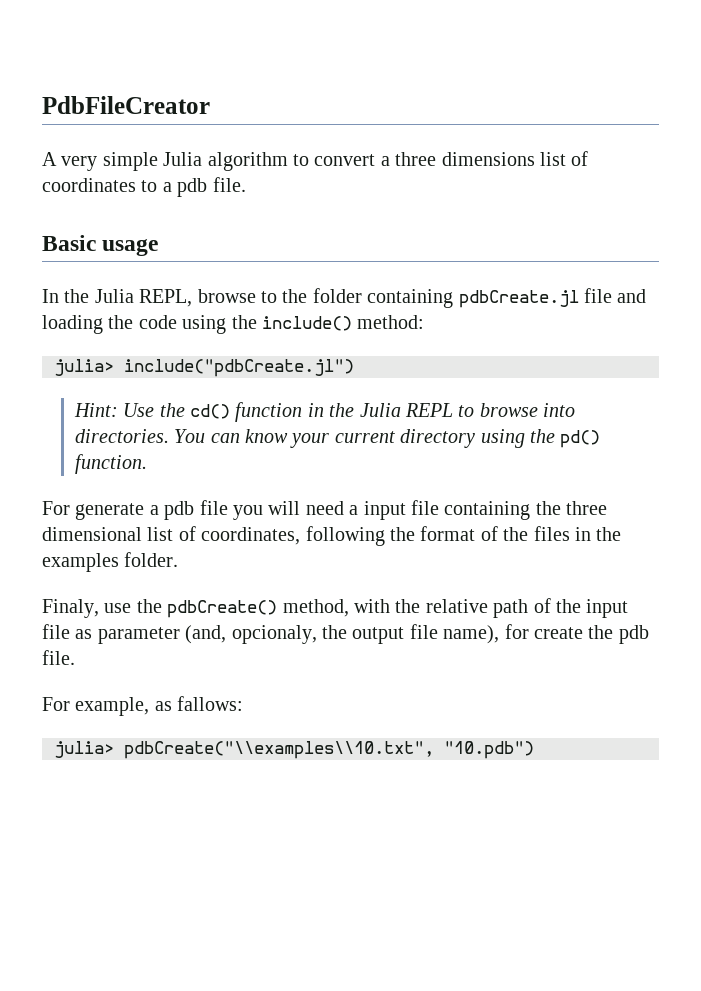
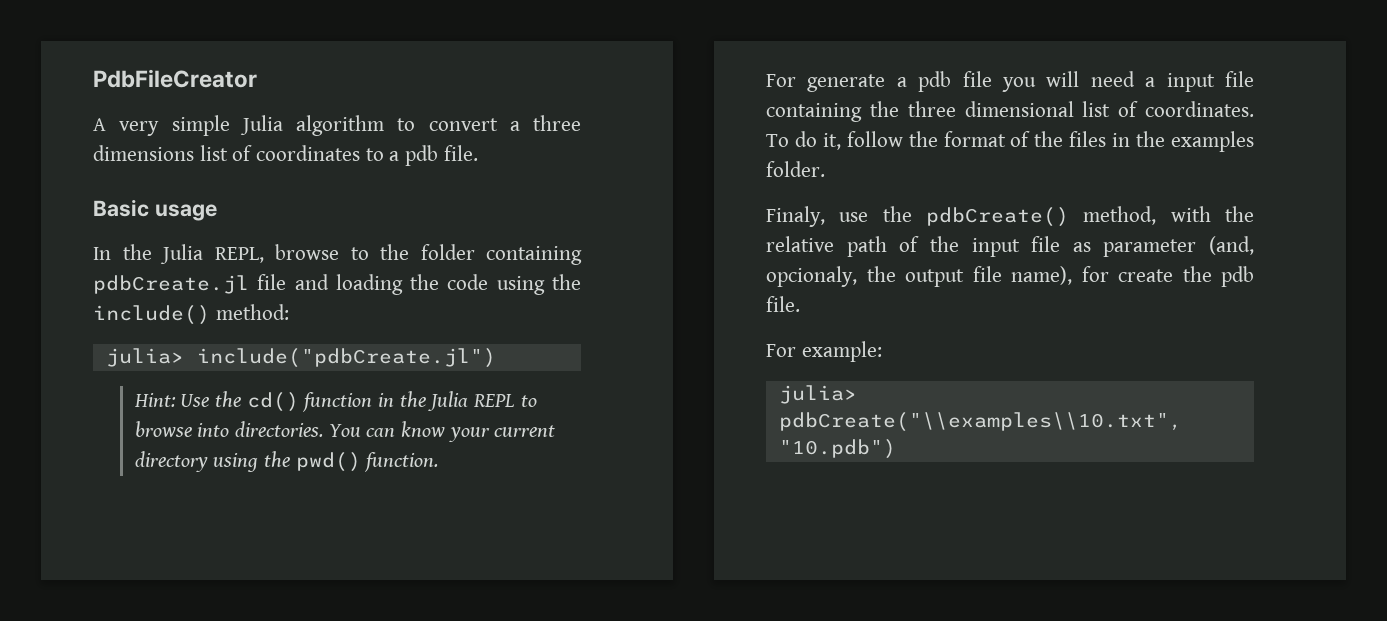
- You can know your current directory using the pd() function.
+ You can know your current directory using the pwd() function.
- For generate a pdb file you will need a input file containing the three dimensional list of coordinates, following the format of the files in the examples folder.
+ For generate a pdb file you will need a input file containing the three dimensional list of coordinates. To do it, follow the format of the files in the examples folder.
- For example, as fallows:
+ For example:

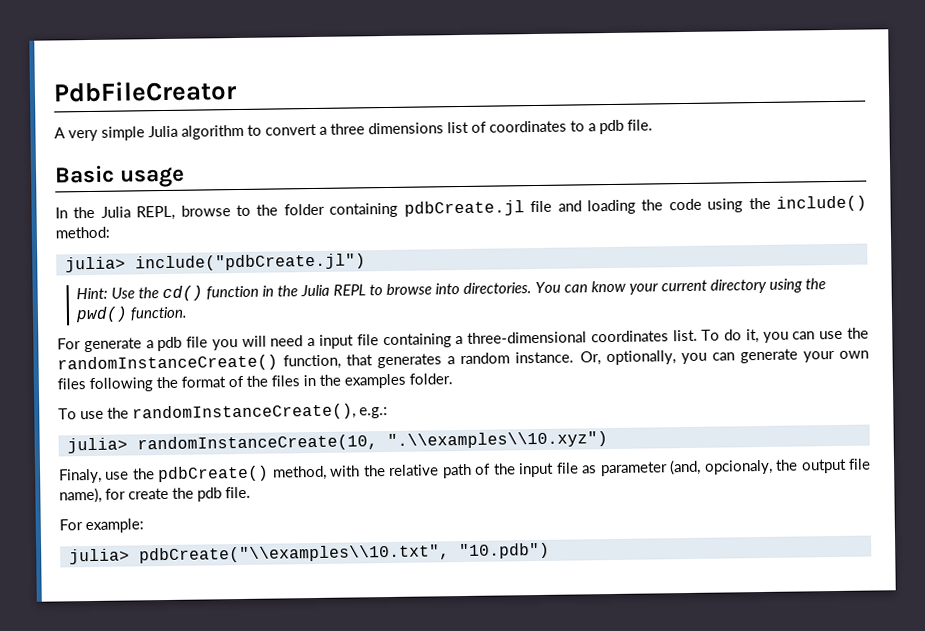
- For generate a pdb file you will need a input file containing the three dimensional list of coordinates. To do it, follow the format of the files in the examples folder.
+ For generate a pdb file you will need a input file containing a three-dimensional coordinates list. To do it, you can use the randomInstanceCreate() function, that generates a random instance. Or, optionally, you can generate your own files following the format of the files in the examples folder.
+ To use the randomInstanceCreate(), e.g.:
+ julia> randomInstanceCreate(10, ".\\examples\\10.xyz")

